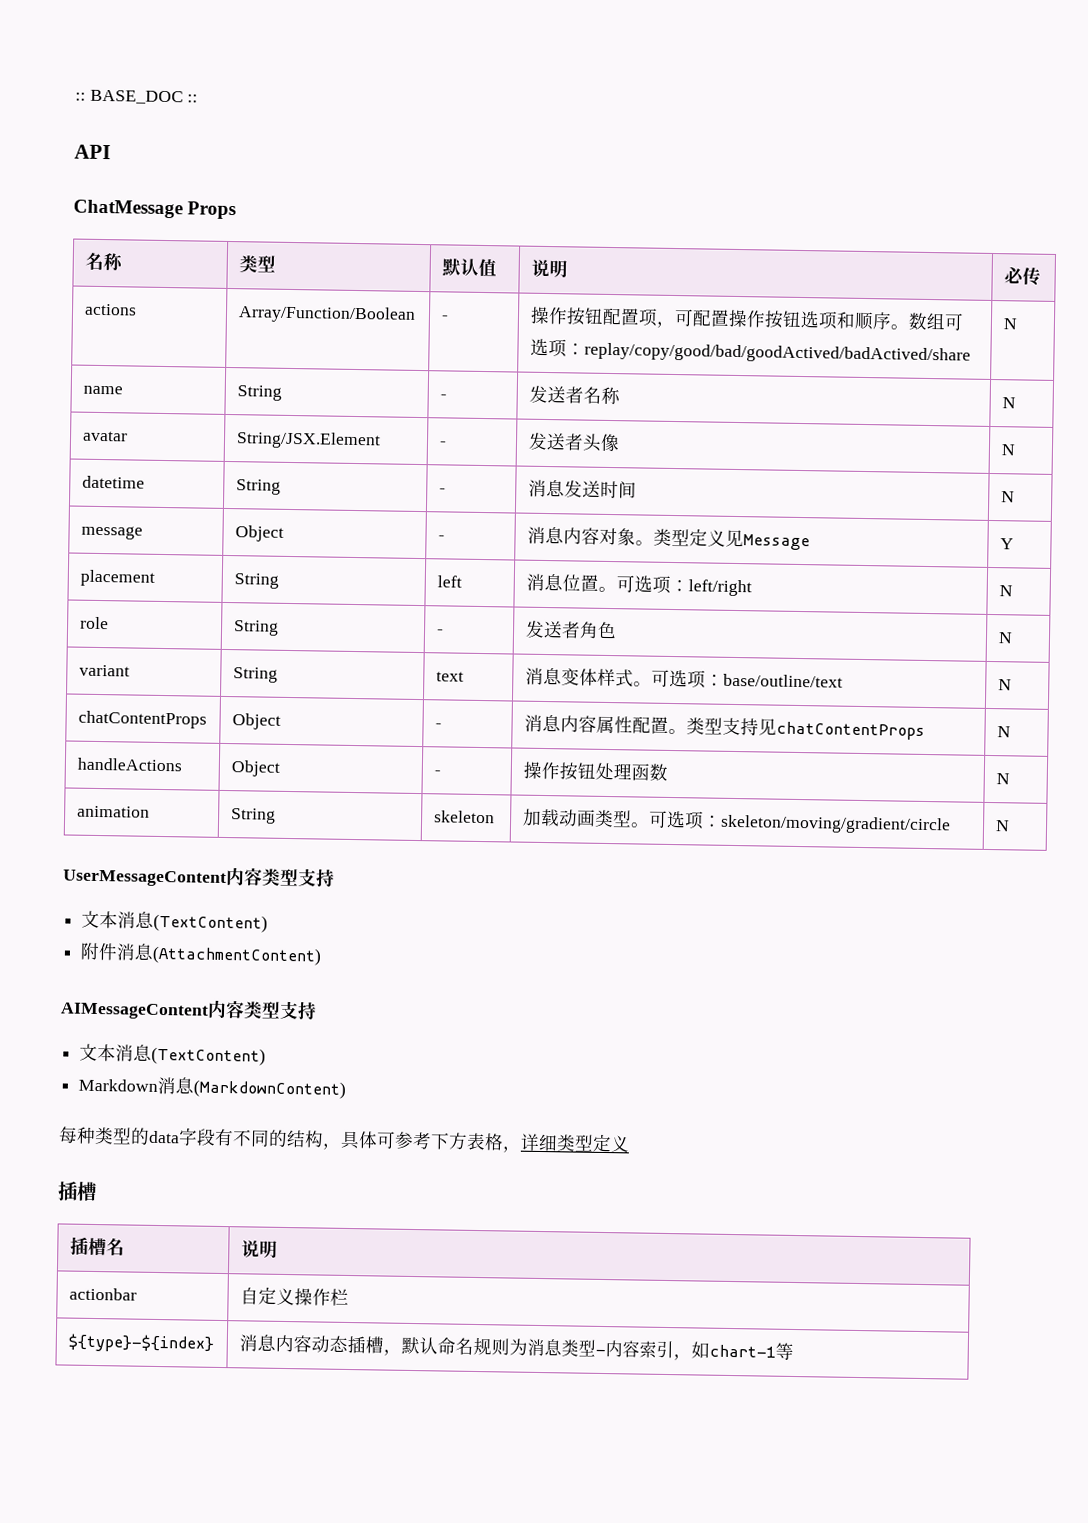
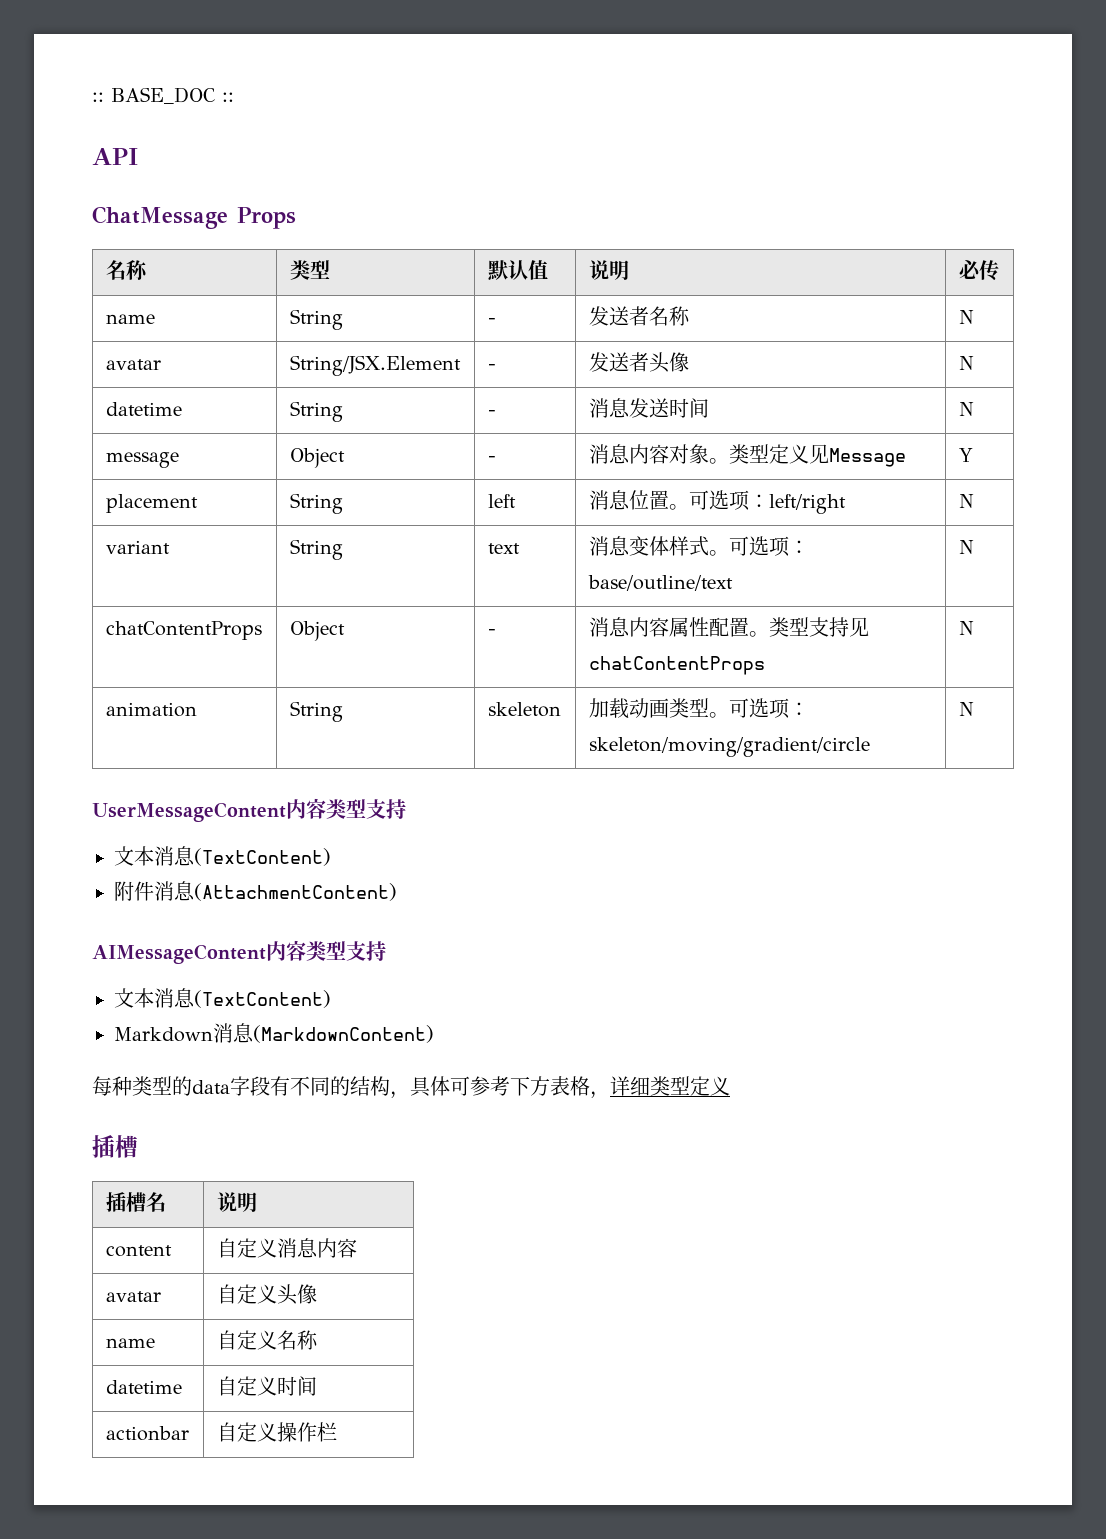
- actions | Array/Function/Boolean | - | 操作按钮配置项，可配置操作按钮选项和顺序。数组可选项：replay/copy/good/bad/goodActived/badActived/share | N
- role | String | - | 发送者角色 | N
- handleActions | Object | - | 操作按钮处理函数 | N
+ content | 自定义消息内容
+ avatar | 自定义头像
+ name | 自定义名称
+ datetime | 自定义时间
  actionbar | 自定义操作栏
- ${type}-${index} | 消息内容动态插槽，默认命名规则为消息类型-内容索引，如chart-1等

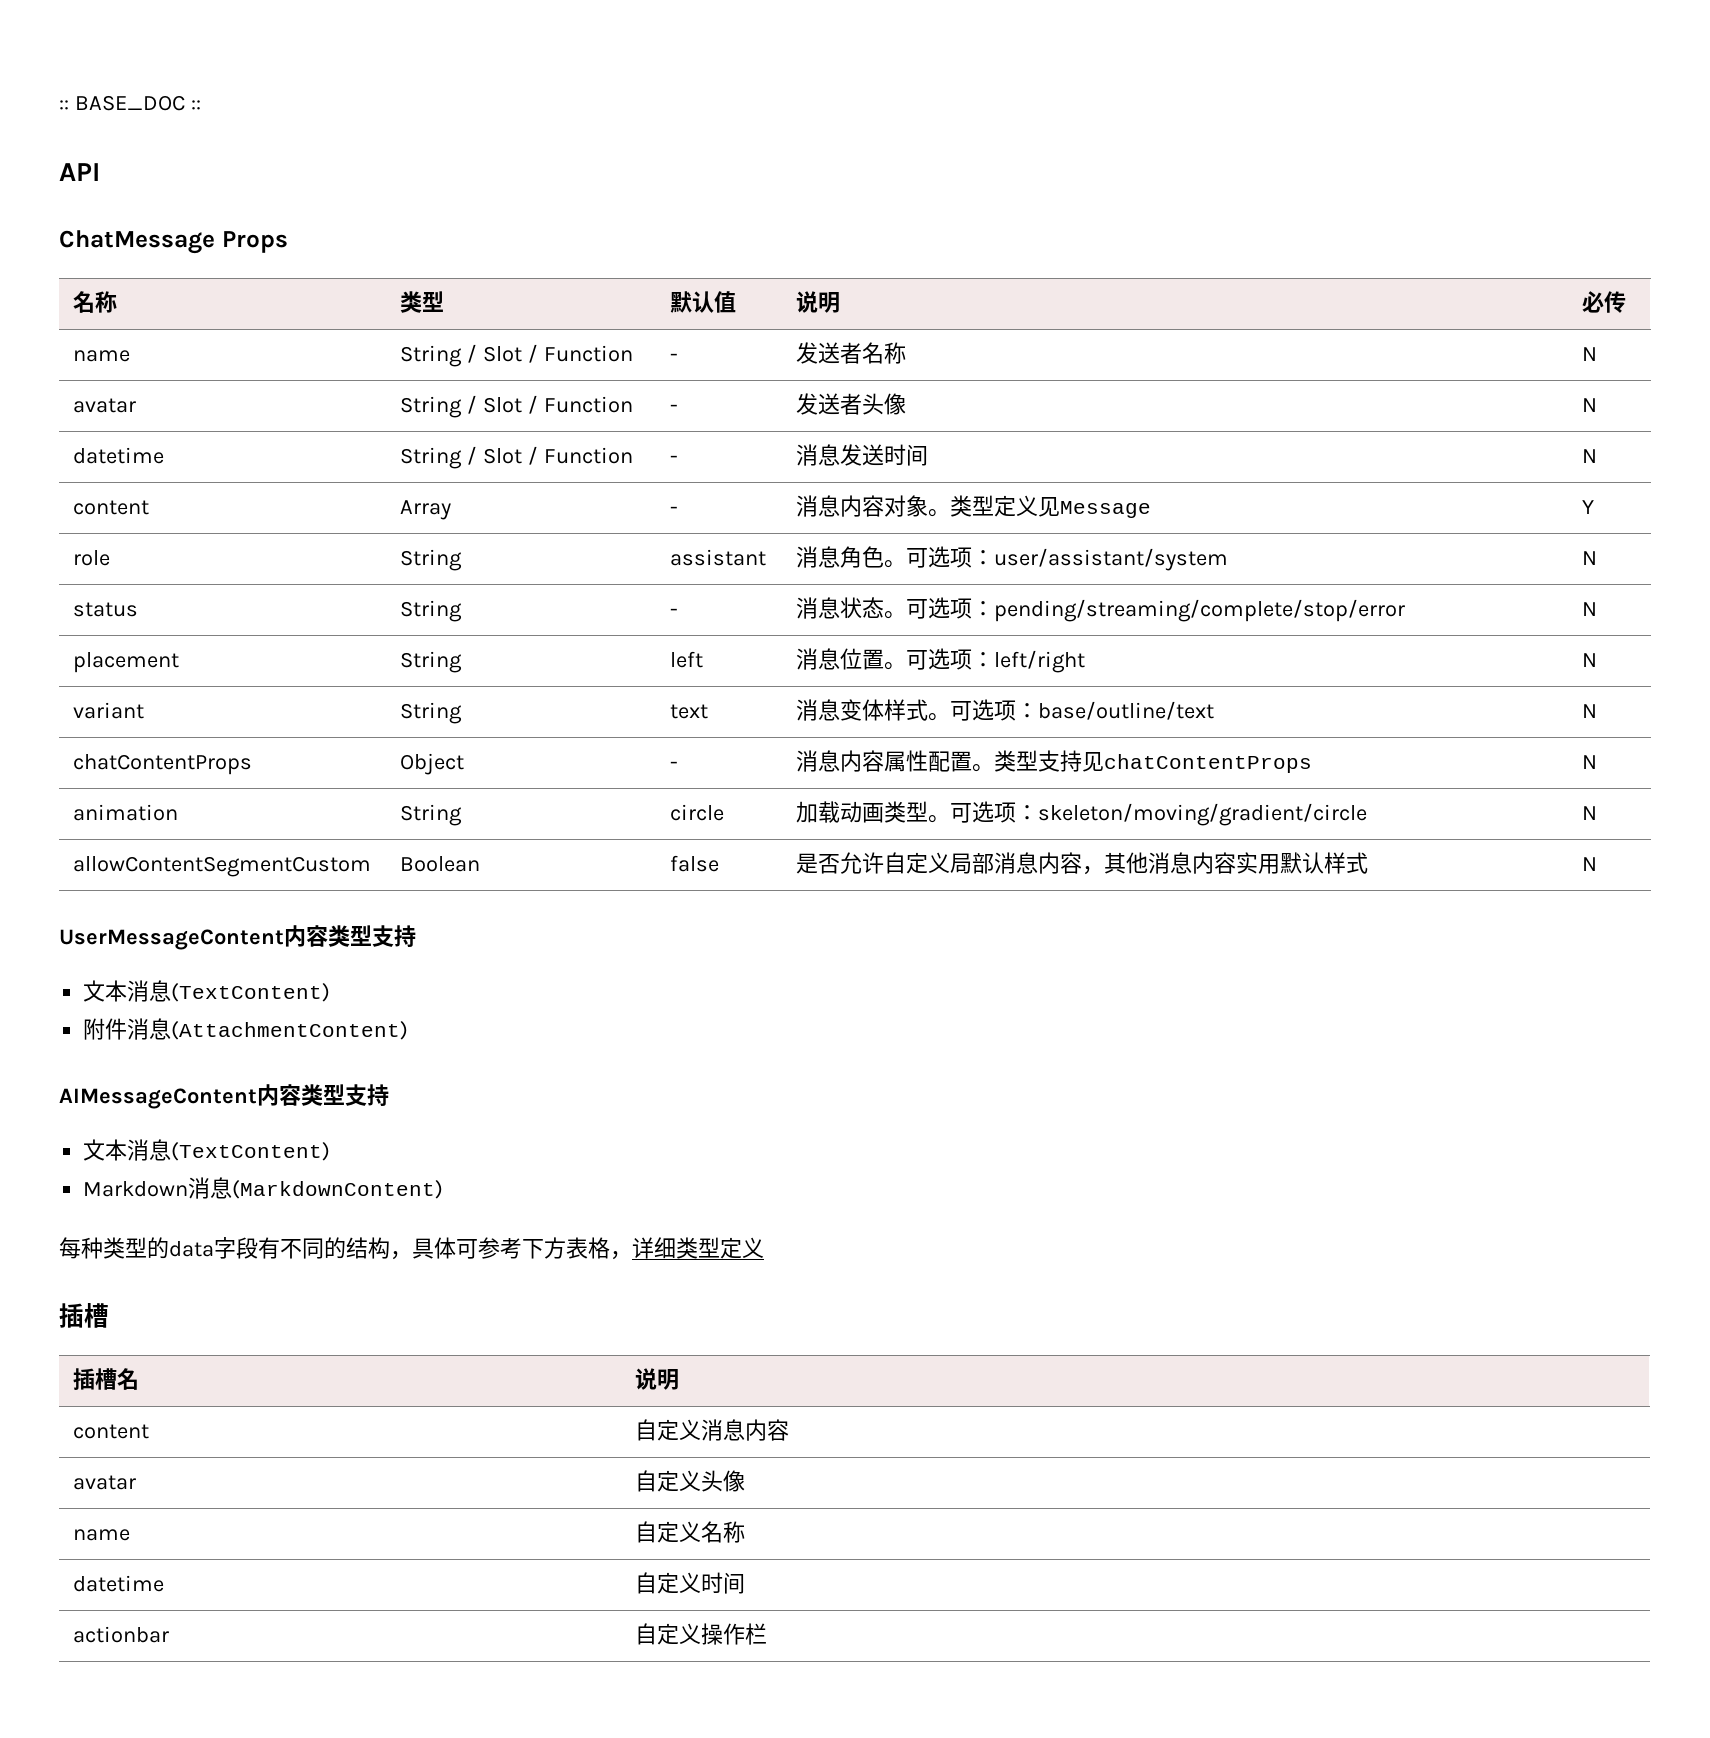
- name | String | - | 发送者名称 | N
+ name | String / Slot / Function | - | 发送者名称 | N
- avatar | String/JSX.Element | - | 发送者头像 | N
+ avatar | String / Slot / Function | - | 发送者头像 | N
- datetime | String | - | 消息发送时间 | N
+ datetime | String / Slot / Function | - | 消息发送时间 | N
- message | Object | - | 消息内容对象。类型定义见Message | Y
+ content | Array | - | 消息内容对象。类型定义见Message | Y
+ role | String | assistant | 消息角色。可选项：user/assistant/system | N
+ status | String | - | 消息状态。可选项：pending/streaming/complete/stop/error | N
- animation | String | skeleton | 加载动画类型。可选项：skeleton/moving/gradient/circle | N
+ animation | String | circle | 加载动画类型。可选项：skeleton/moving/gradient/circle | N
+ allowContentSegmentCustom | Boolean | false | 是否允许自定义局部消息内容，其他消息内容实用默认样式 | N

